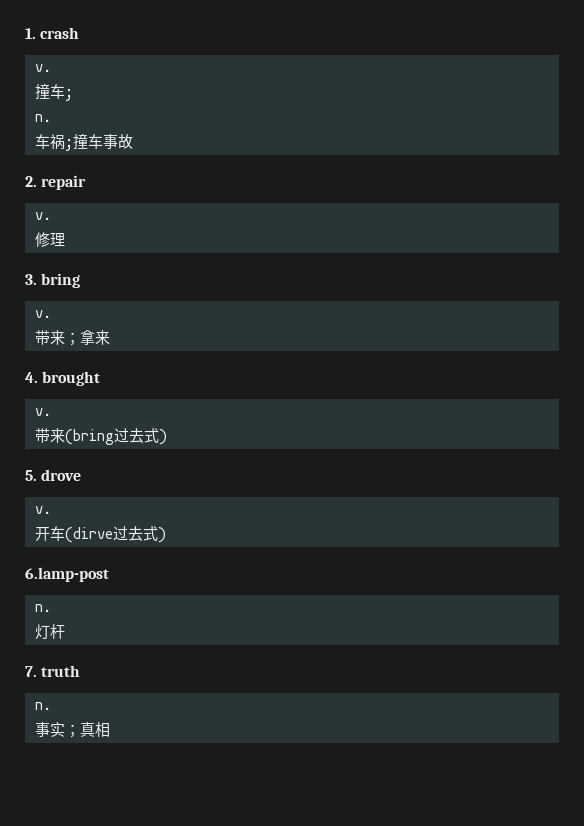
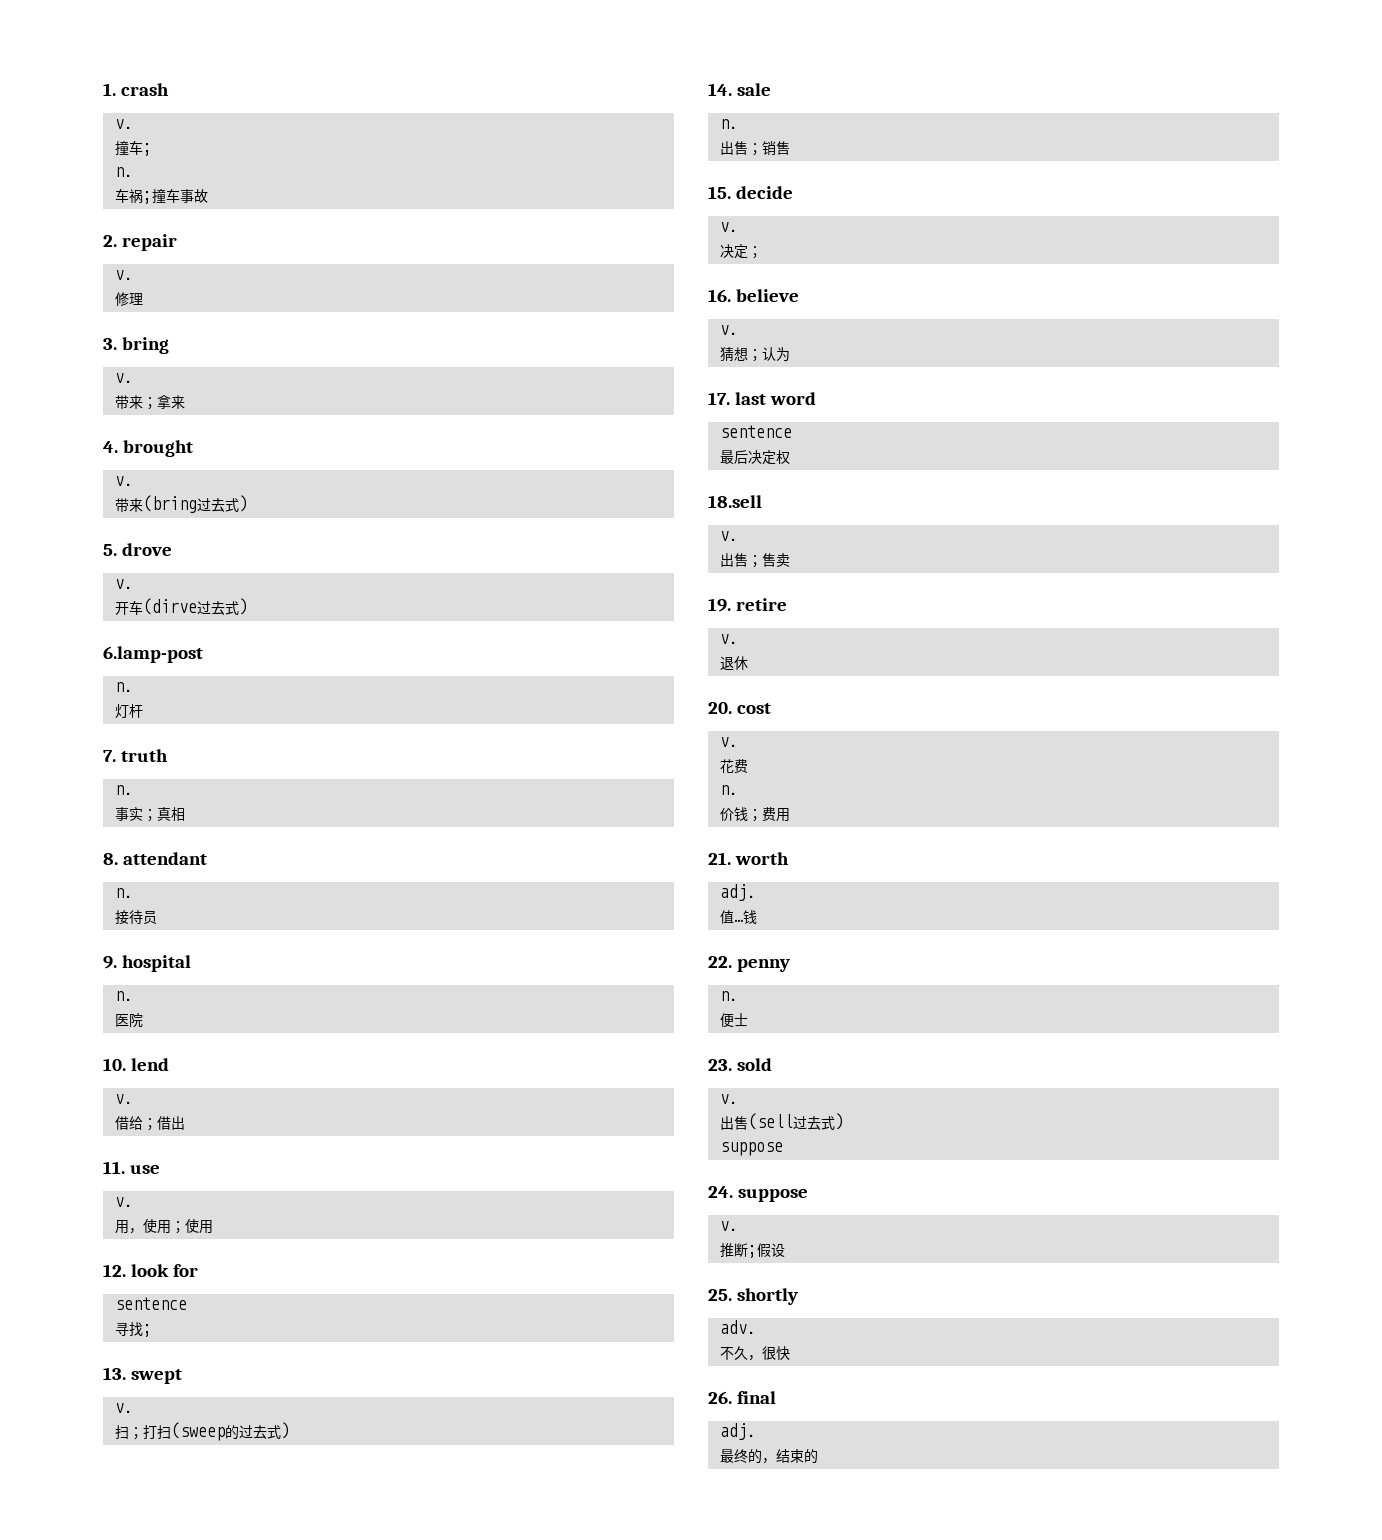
+ 8. attendant
+ n.
+ 接待员
+ 9. hospital
+ n.
+ 医院
+ 10. lend
+ v.
+ 借给；借出
+ 11. use
+ v.
+ 用，使用；使用
+ 12. look for
+ sentence
+ 寻找;
+ 13. swept
+ v.
+ 扫；打扫(sweep的过去式)
+ 14. sale
+ n.
+ 出售；销售
+ 15. decide
+ v.
+ 决定；
+ 16. believe
+ v.
+ 猜想；认为
+ 17. last word
+ sentence
+ 最后决定权
+ 18.sell
+ v.
+ 出售；售卖
+ 19. retire
+ v.
+ 退休
+ 20. cost
+ v.
+ 花费
+ n.
+ 价钱；费用
+ 21. worth
+ adj.
+ 值…钱
+ 22. penny
+ n.
+ 便士
+ 23. sold
+ v.
+ 出售(sell过去式)
+ suppose
+ 24. suppose
+ v.
+ 推断;假设
+ 25. shortly
+ adv.
+ 不久，很快
+ 26. final
+ adj.
+ 最终的，结束的

